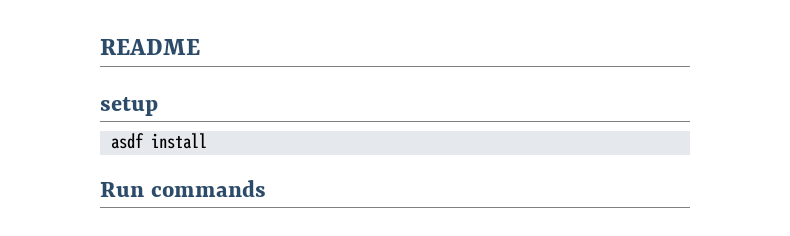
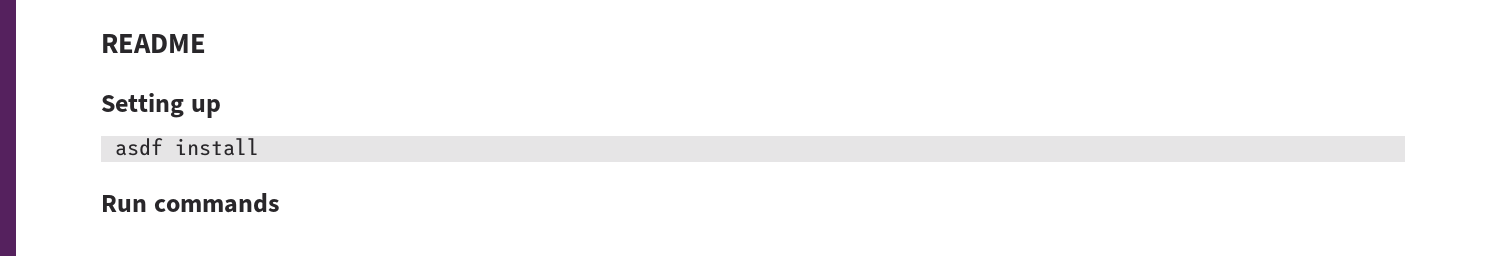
- setup
+ Setting up

